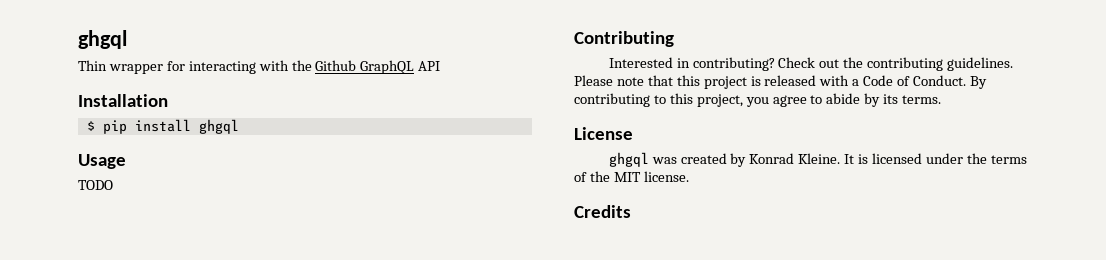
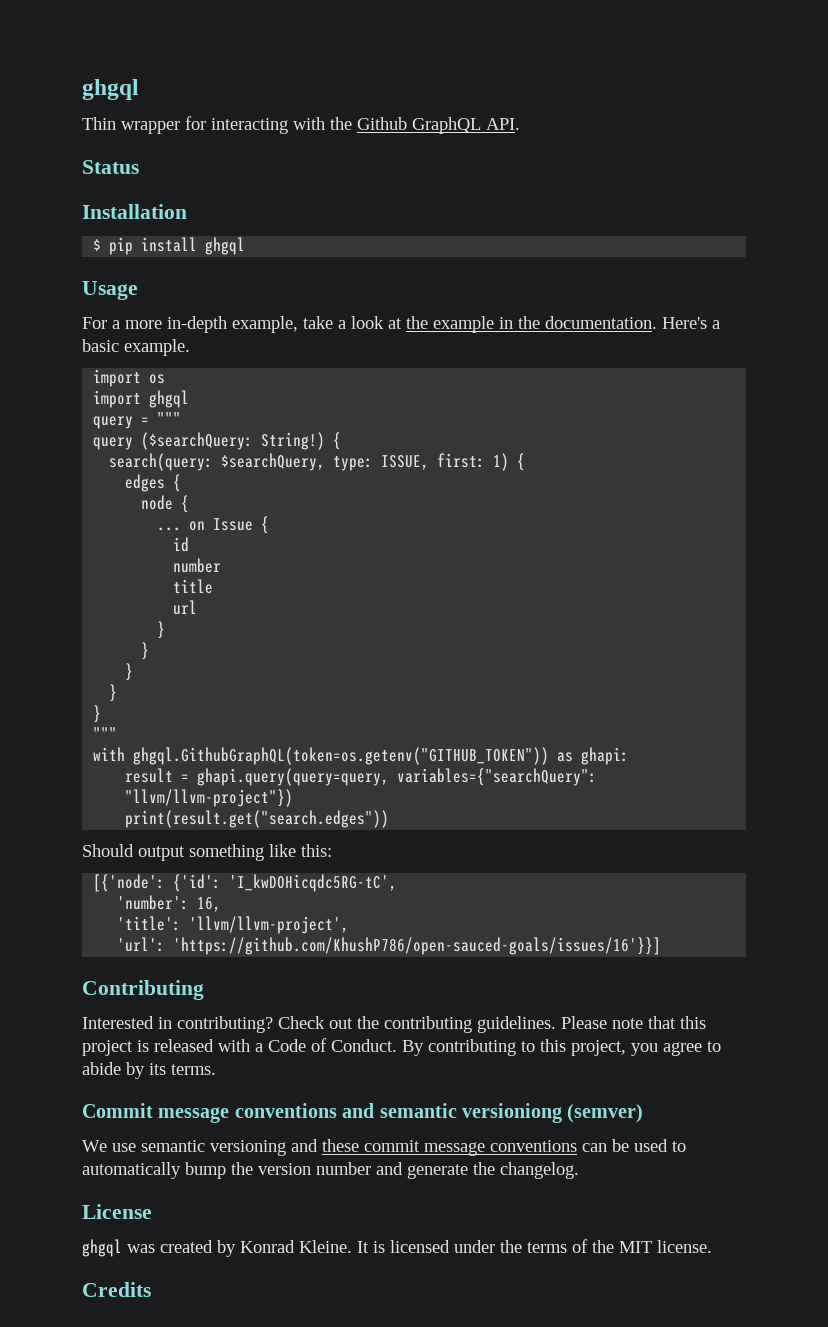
- Thin wrapper for interacting with the Github GraphQL API
+ Thin wrapper for interacting with the Github GraphQL API.
+ Status
- TODO
+ For a more in-depth example, take a look at the example in the documentation. Here's a basic example.
+ import os
+ import ghgql
+ query = """
+ query ($searchQuery: String!) {
+ search(query: $searchQuery, type: ISSUE, first: 1) {
+ edges {
+ node {
+ ... on Issue {
+ id
+ number
+ title
+ url
+ }
+ }
+ }
+ }
+ }
+ """
+ with ghgql.GithubGraphQL(token=os.getenv("GITHUB_TOKEN")) as ghapi:
+ result = ghapi.query(query=query, variables={"searchQuery": "llvm/llvm-project"})
+ print(result.get("search.edges"))
+ Should output something like this:
+ [{'node': {'id': 'I_kwDOHicqdc5RG-tC',
+ 'number': 16,
+ 'title': 'llvm/llvm-project',
+ 'url': 'https://github.com/KhushP786/open-sauced-goals/issues/16'}}]
+ Commit message conventions and semantic versioniong (semver)
+ We use semantic versioning and these commit message conventions can be used to automatically bump the version number and generate the changelog.

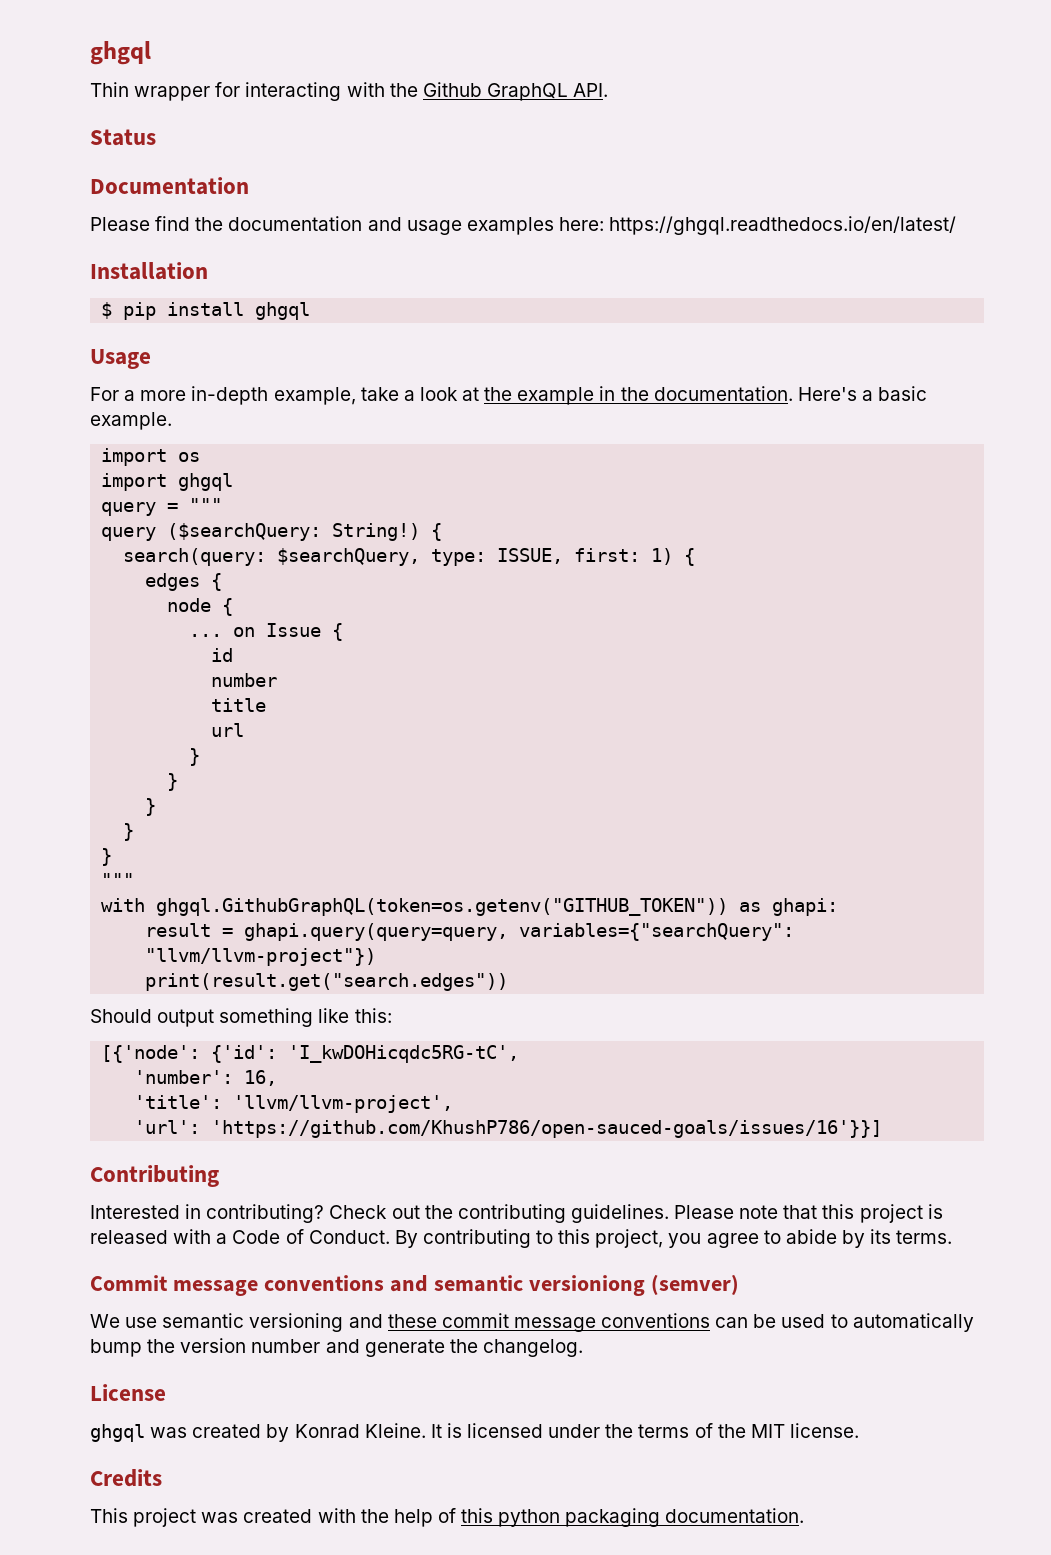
+ Documentation
+ Please find the documentation and usage examples here: https://ghgql.readthedocs.io/en/latest/
+ This project was created with the help of this python packaging documentation.

